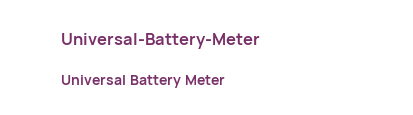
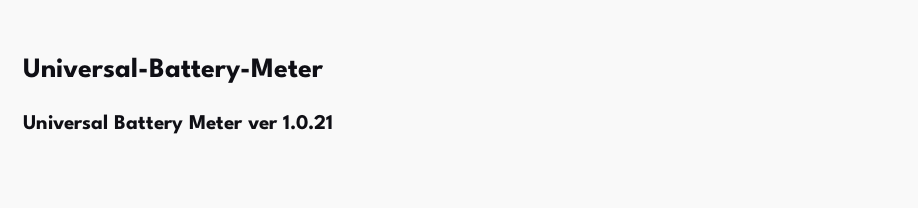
- Universal Battery Meter
+ Universal Battery Meter ver 1.0.21

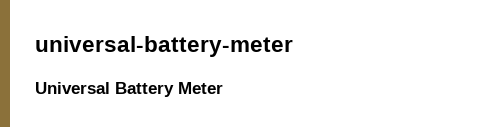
- Universal-Battery-Meter
+ universal-battery-meter
- Universal Battery Meter ver 1.0.21
+ Universal Battery Meter

